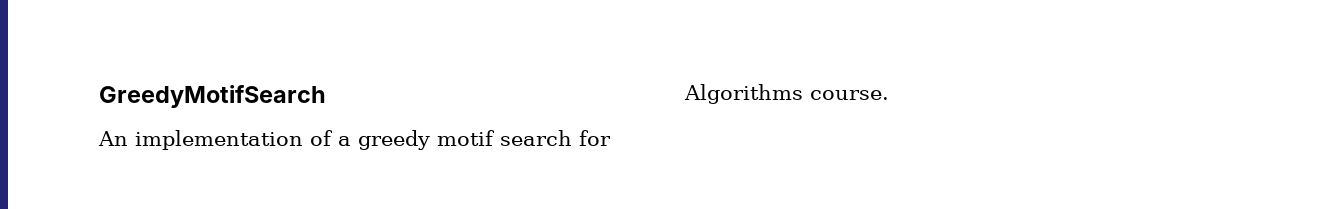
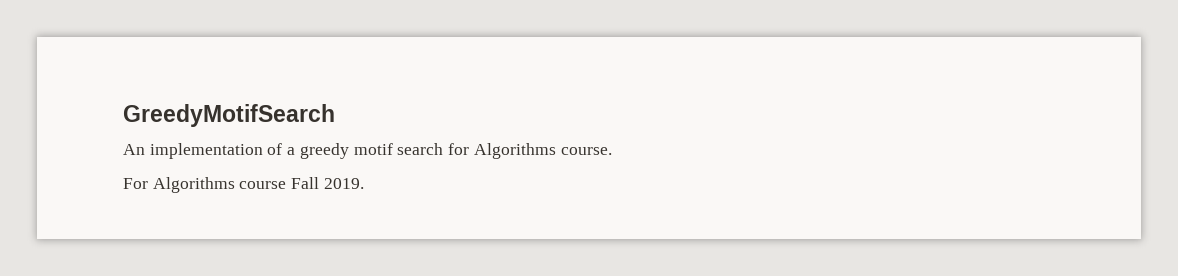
+ For Algorithms course Fall 2019.

